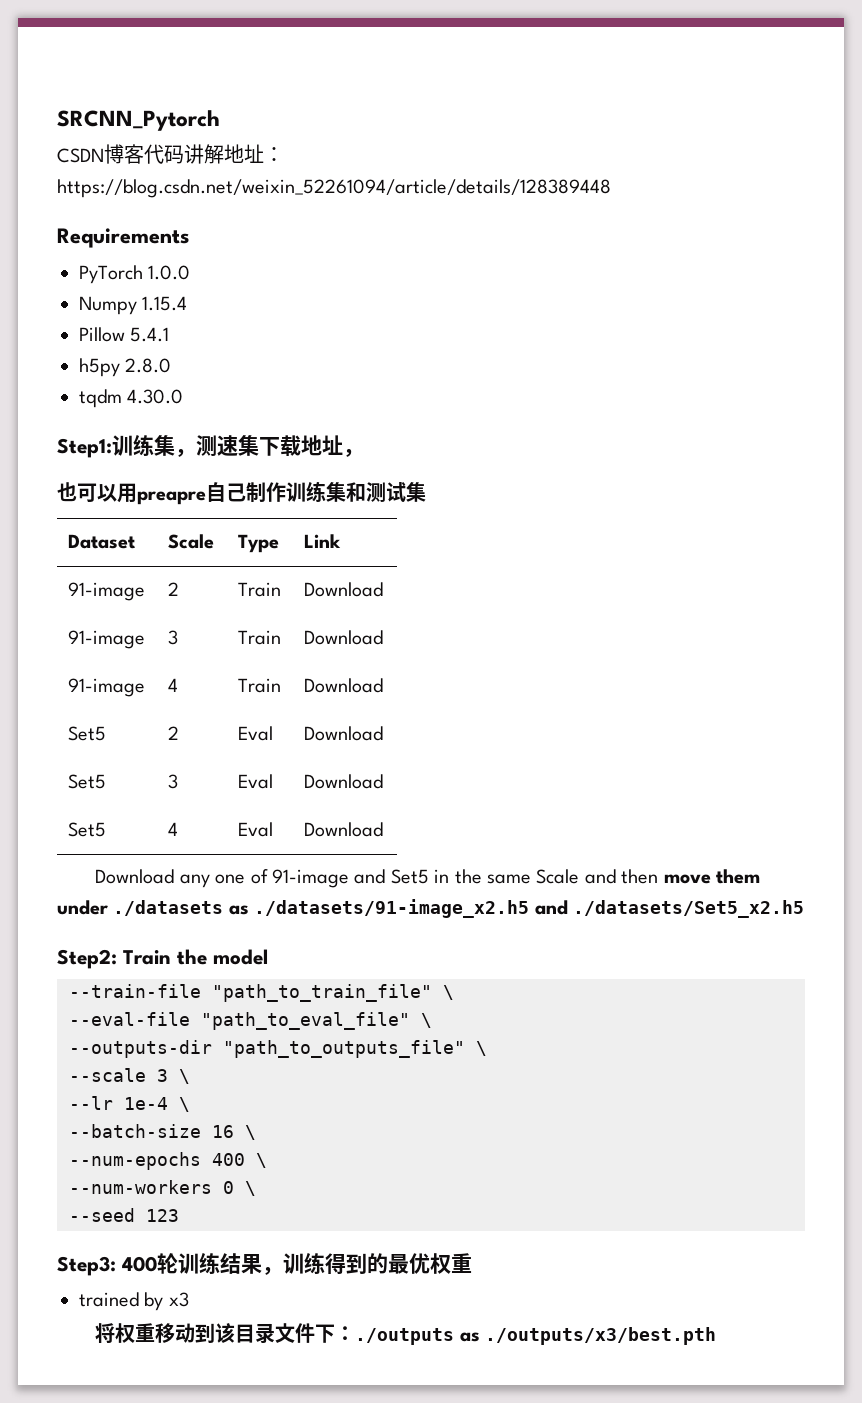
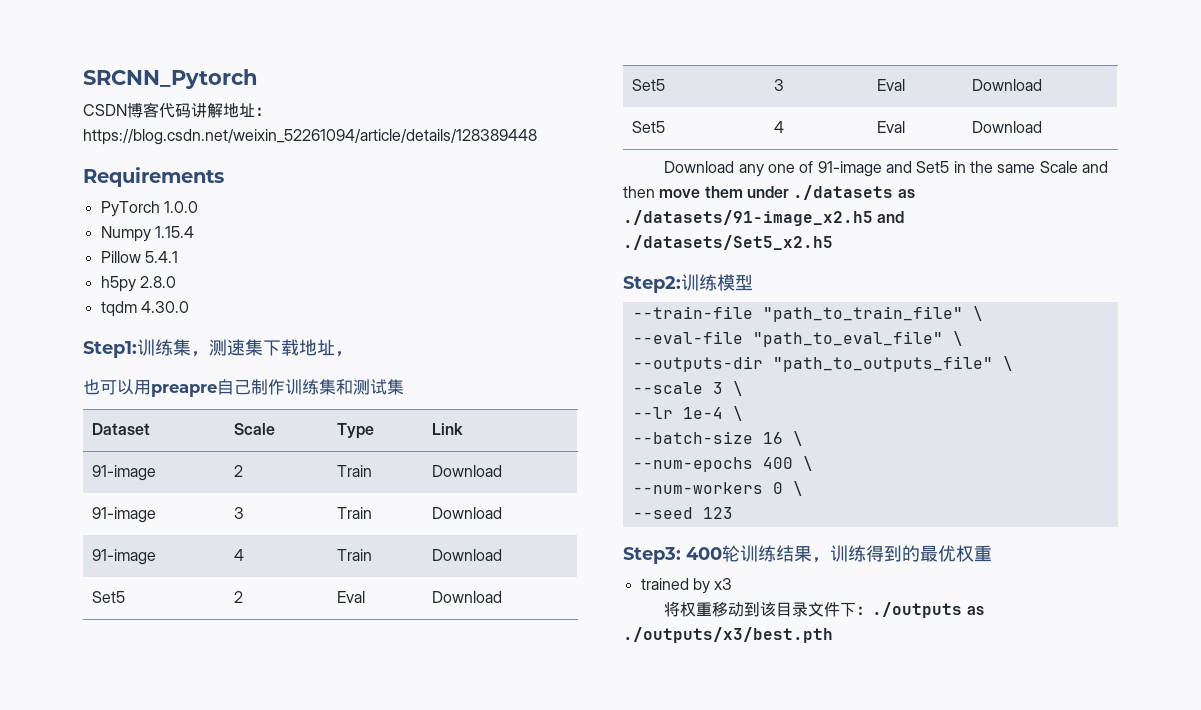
- Step2: Train the model
+ Step2:训练模型

